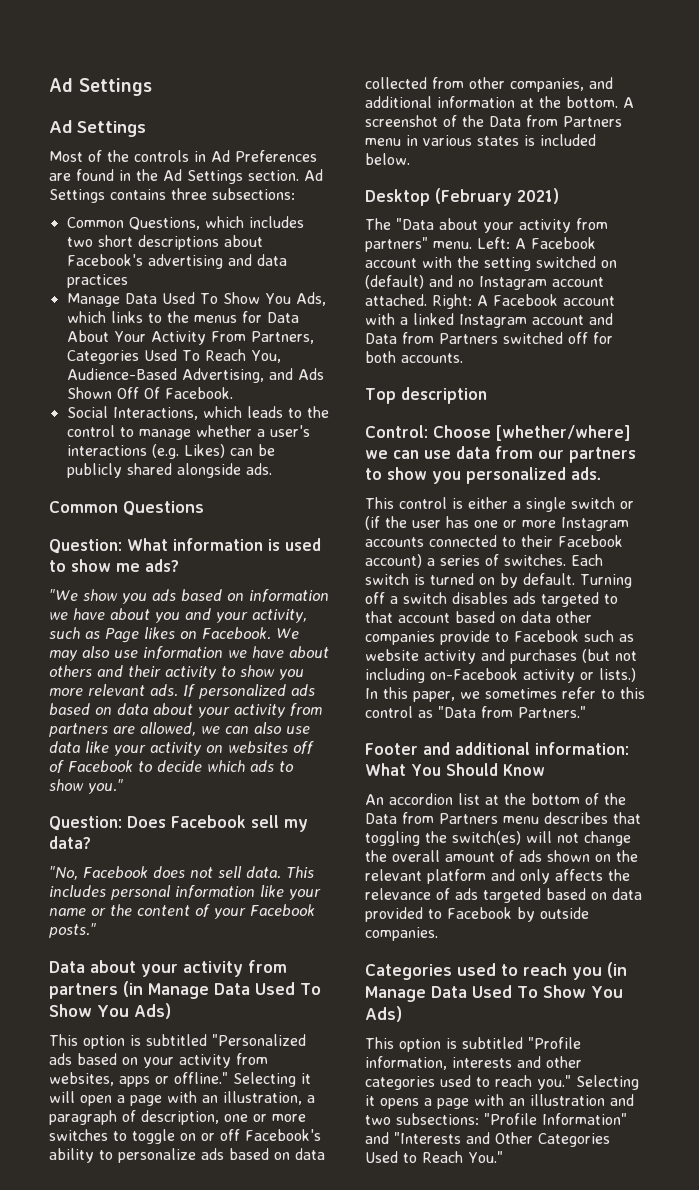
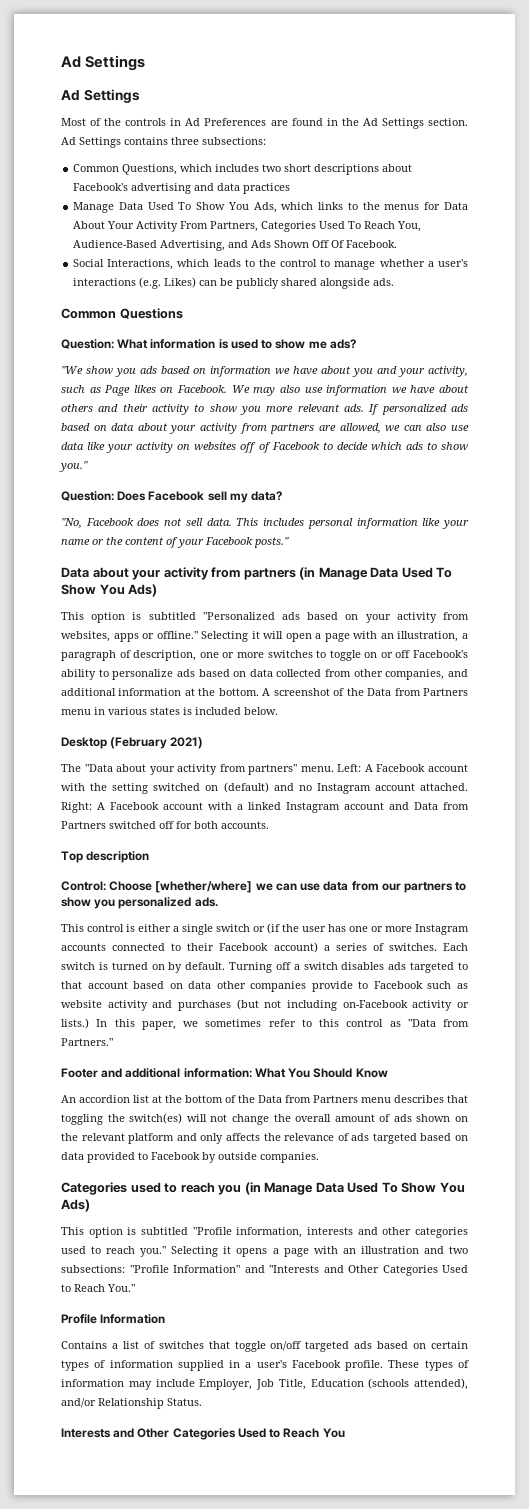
+ Profile Information
+ Contains a list of switches that toggle on/off targeted ads based on certain types of information supplied in a user's Facebook profile. These types of information may include Employer, Job Title, Education (schools attended), and/or Relationship Status.
+ Interests and Other Categories Used to Reach You

